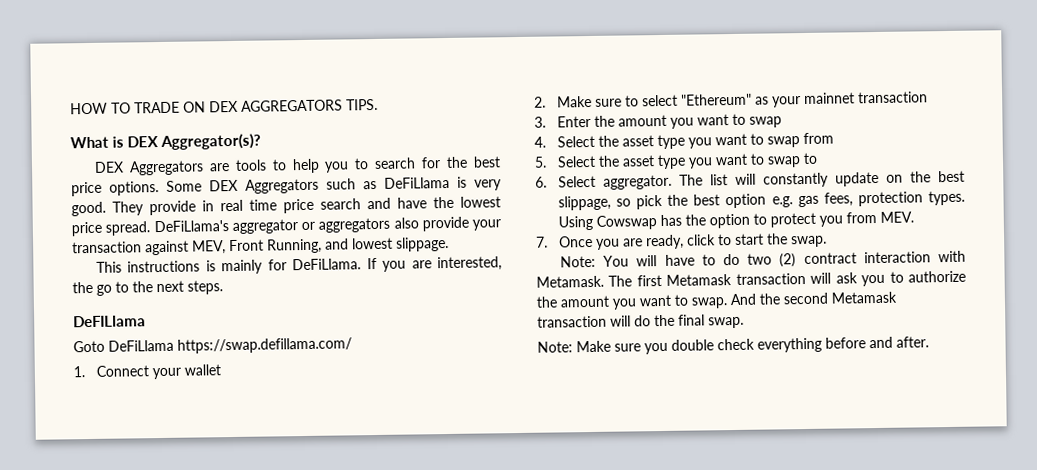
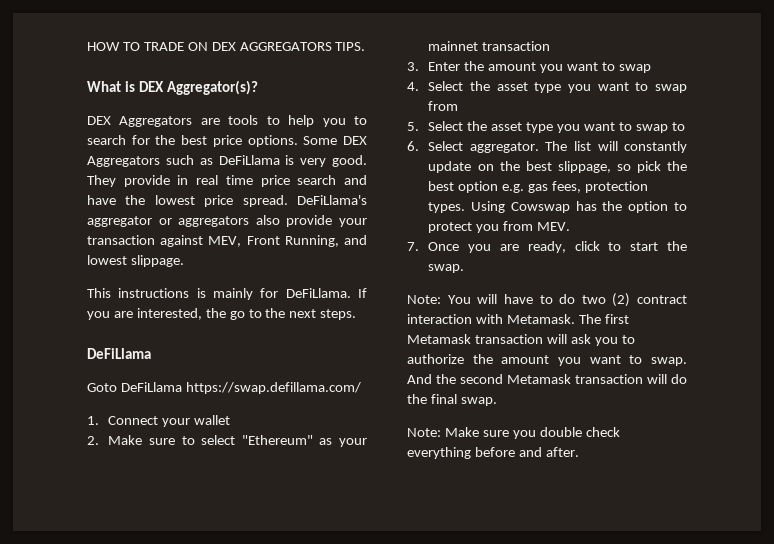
  If you are interested, the go to the next steps.
- DeFILlama
+ DeFiLlama

